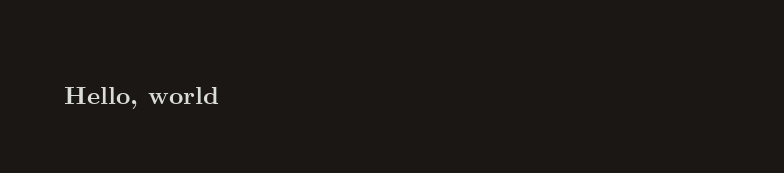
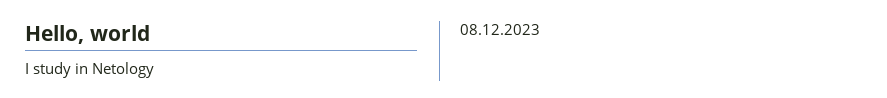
+ I study in Netology
+ 08.12.2023

